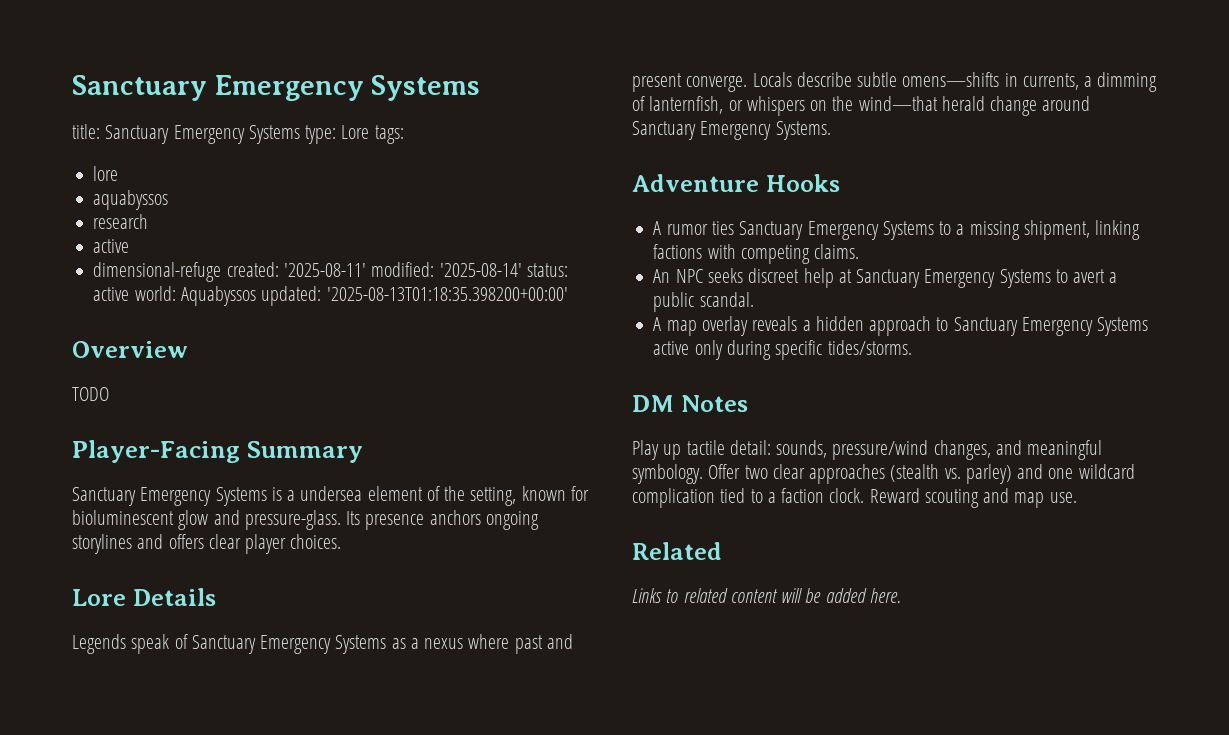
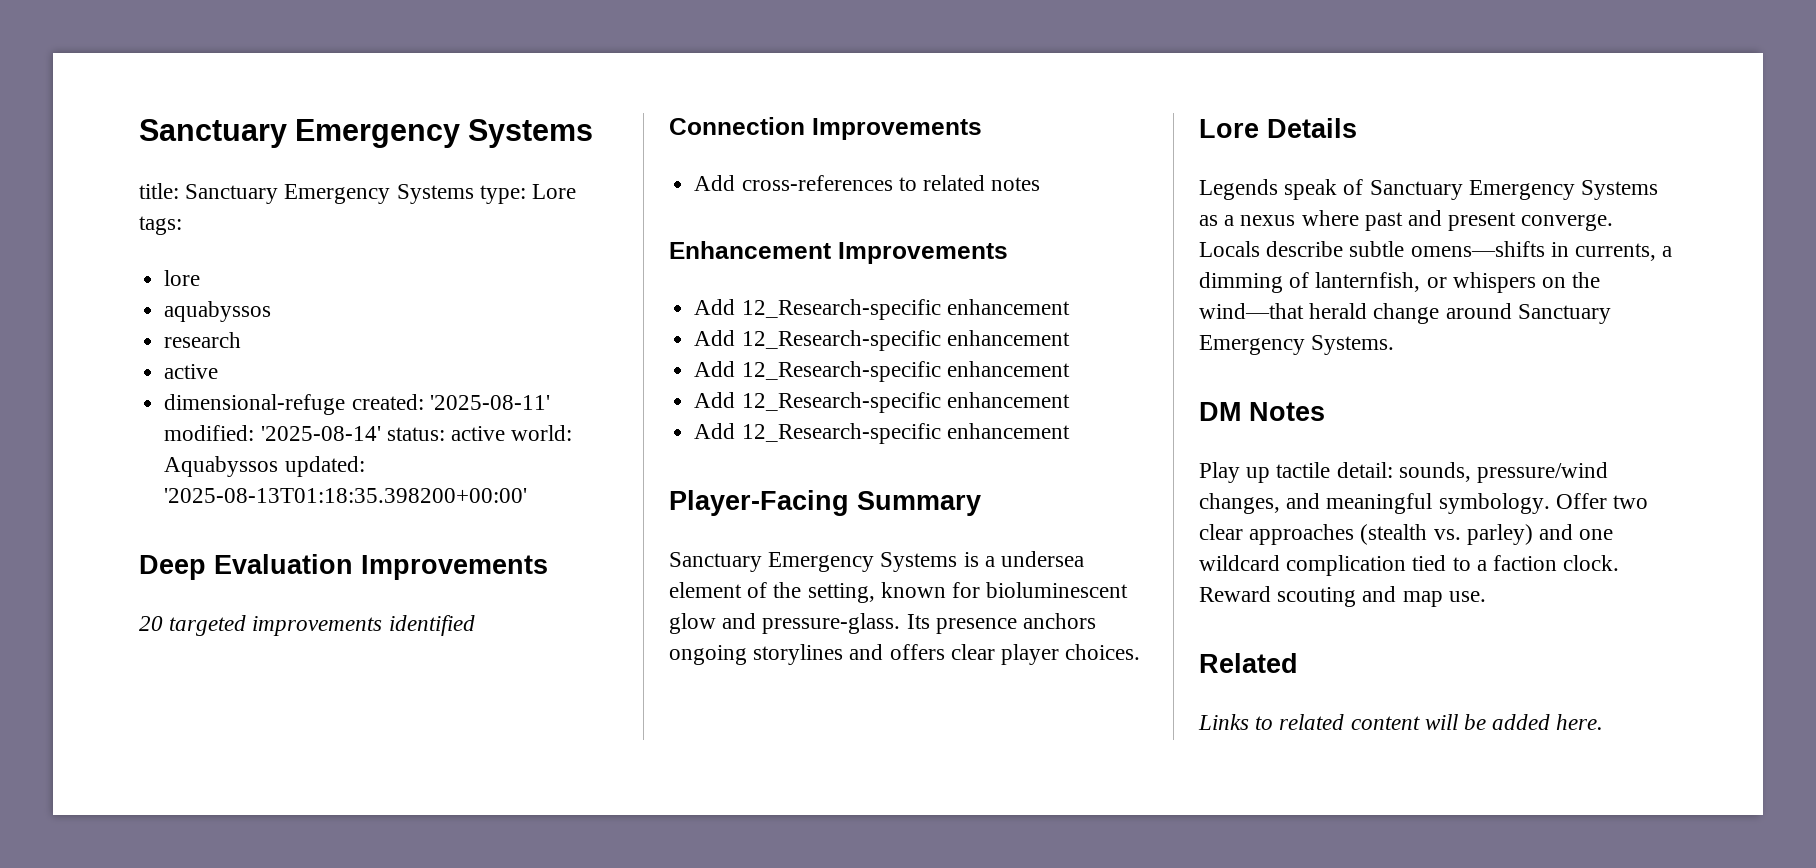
- Overview
- TODO
+ Deep Evaluation Improvements
+ 20 targeted improvements identified
+ Connection Improvements
+ Add cross-references to related notes
+ Enhancement Improvements
+ Add 12_Research-specific enhancement
+ Add 12_Research-specific enhancement
+ Add 12_Research-specific enhancement
+ Add 12_Research-specific enhancement
+ Add 12_Research-specific enhancement
- Adventure Hooks
- A rumor ties Sanctuary Emergency Systems to a missing shipment, linking factions with competing claims.
- An NPC seeks discreet help at Sanctuary Emergency Systems to avert a public scandal.
- A map overlay reveals a hidden approach to Sanctuary Emergency Systems active only during specific tides/storms.

